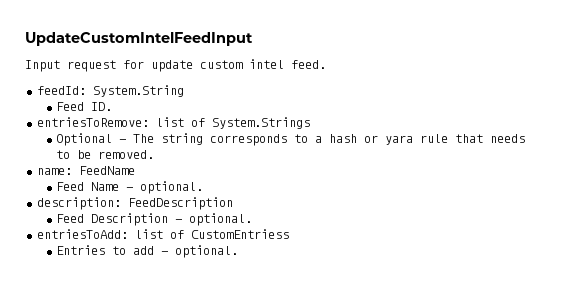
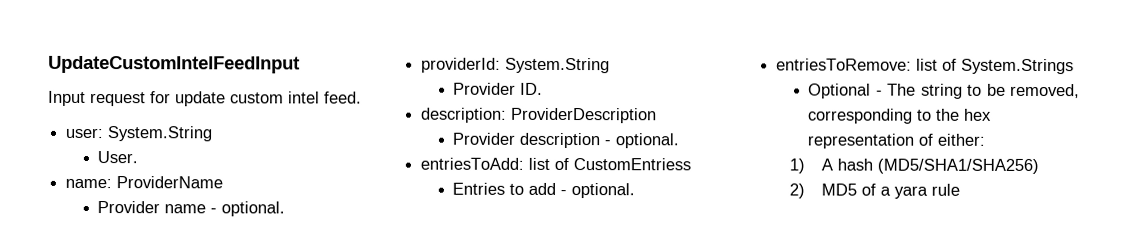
- feedId: System.String
- Feed ID.
- entriesToRemove: list of System.Strings
- Optional - The string corresponds to a hash or yara rule that needs to be removed.
- name: FeedName
- Feed Name - optional.
- description: FeedDescription
- Feed Description - optional.
+ user: System.String
+ User.
+ name: ProviderName
+ Provider name - optional.
+ providerId: System.String
+ Provider ID.
+ description: ProviderDescription
+ Provider description - optional.
+ entriesToRemove: list of System.Strings
+ Optional - The string to be removed, corresponding to the hex representation of either:
+ 1) A hash (MD5/SHA1/SHA256)
+ 2) MD5 of a yara rule

